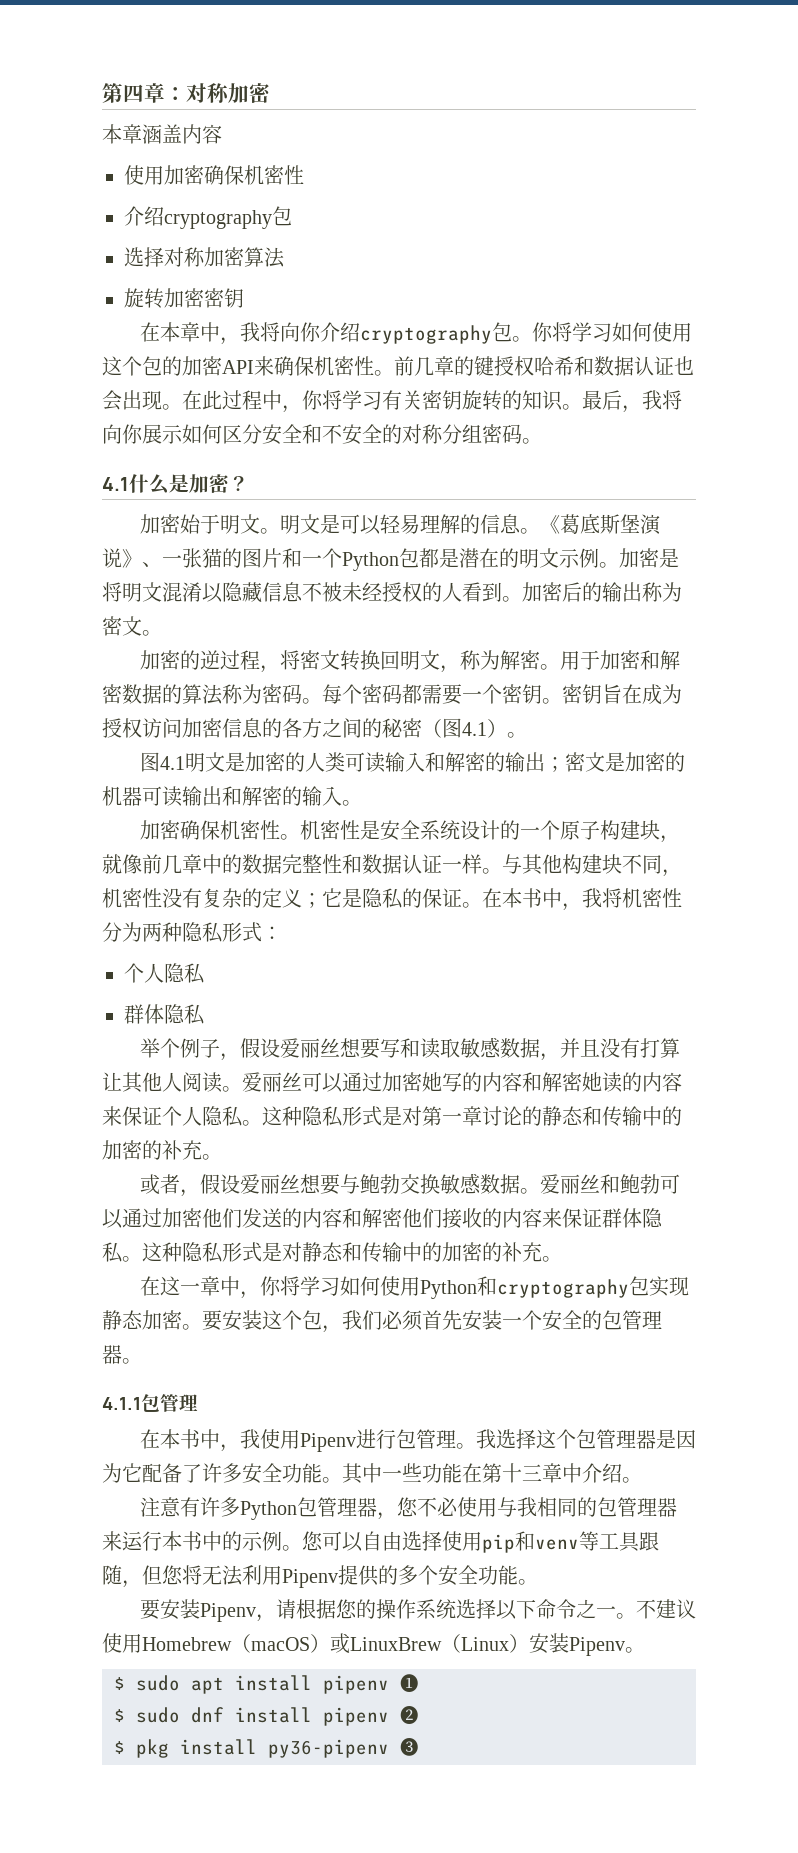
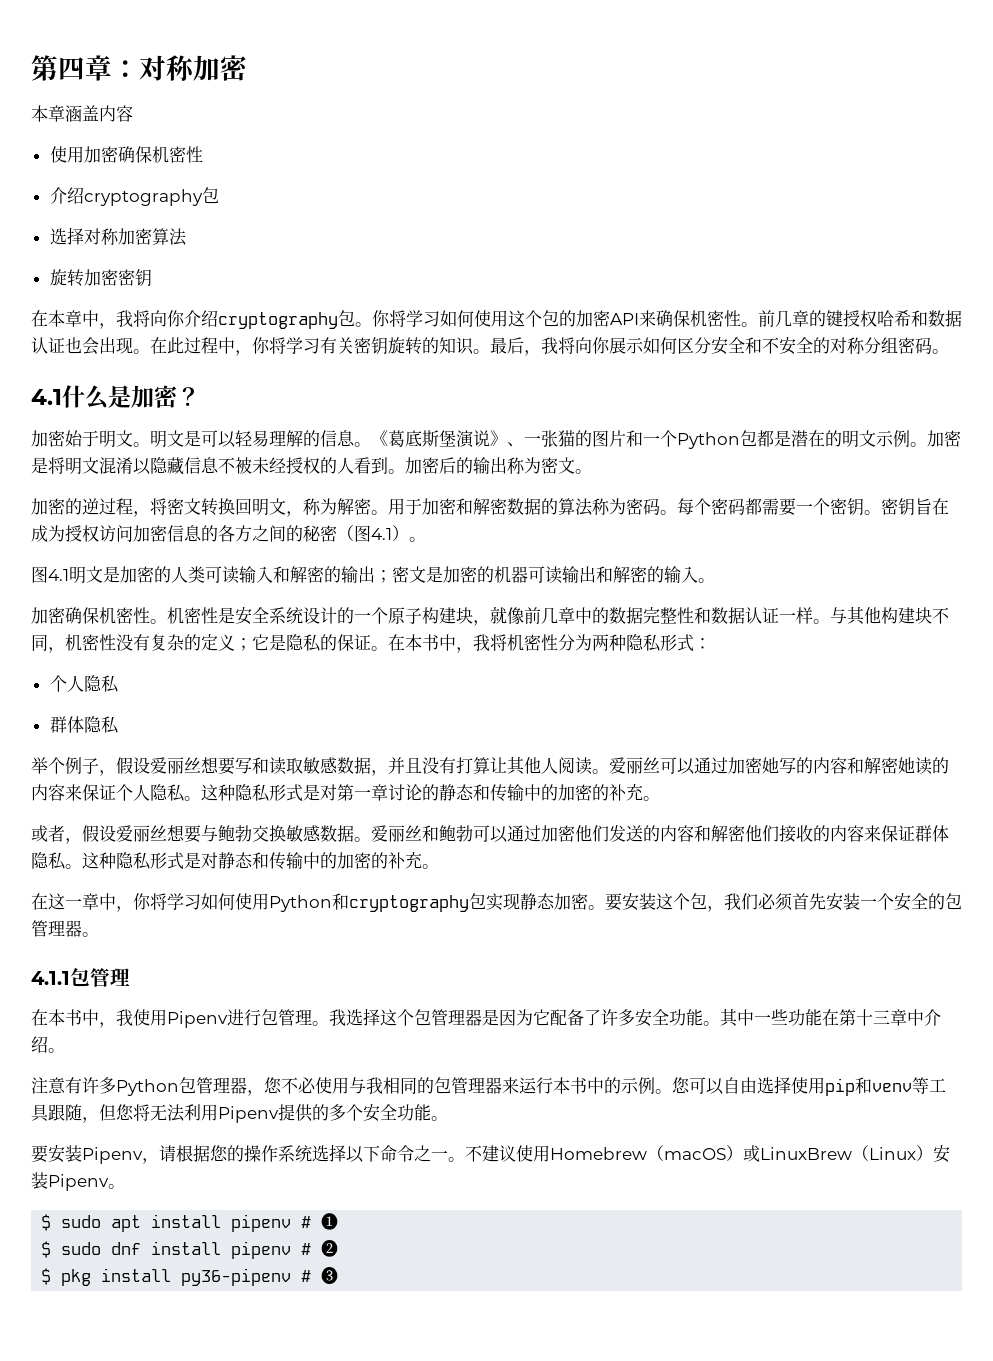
- $ sudo apt install pipenv ❶
+ $ sudo apt install pipenv # ❶
- $ sudo dnf install pipenv ❷
+ $ sudo dnf install pipenv # ❷
- $ pkg install py36-pipenv ❸
+ $ pkg install py36-pipenv # ❸

